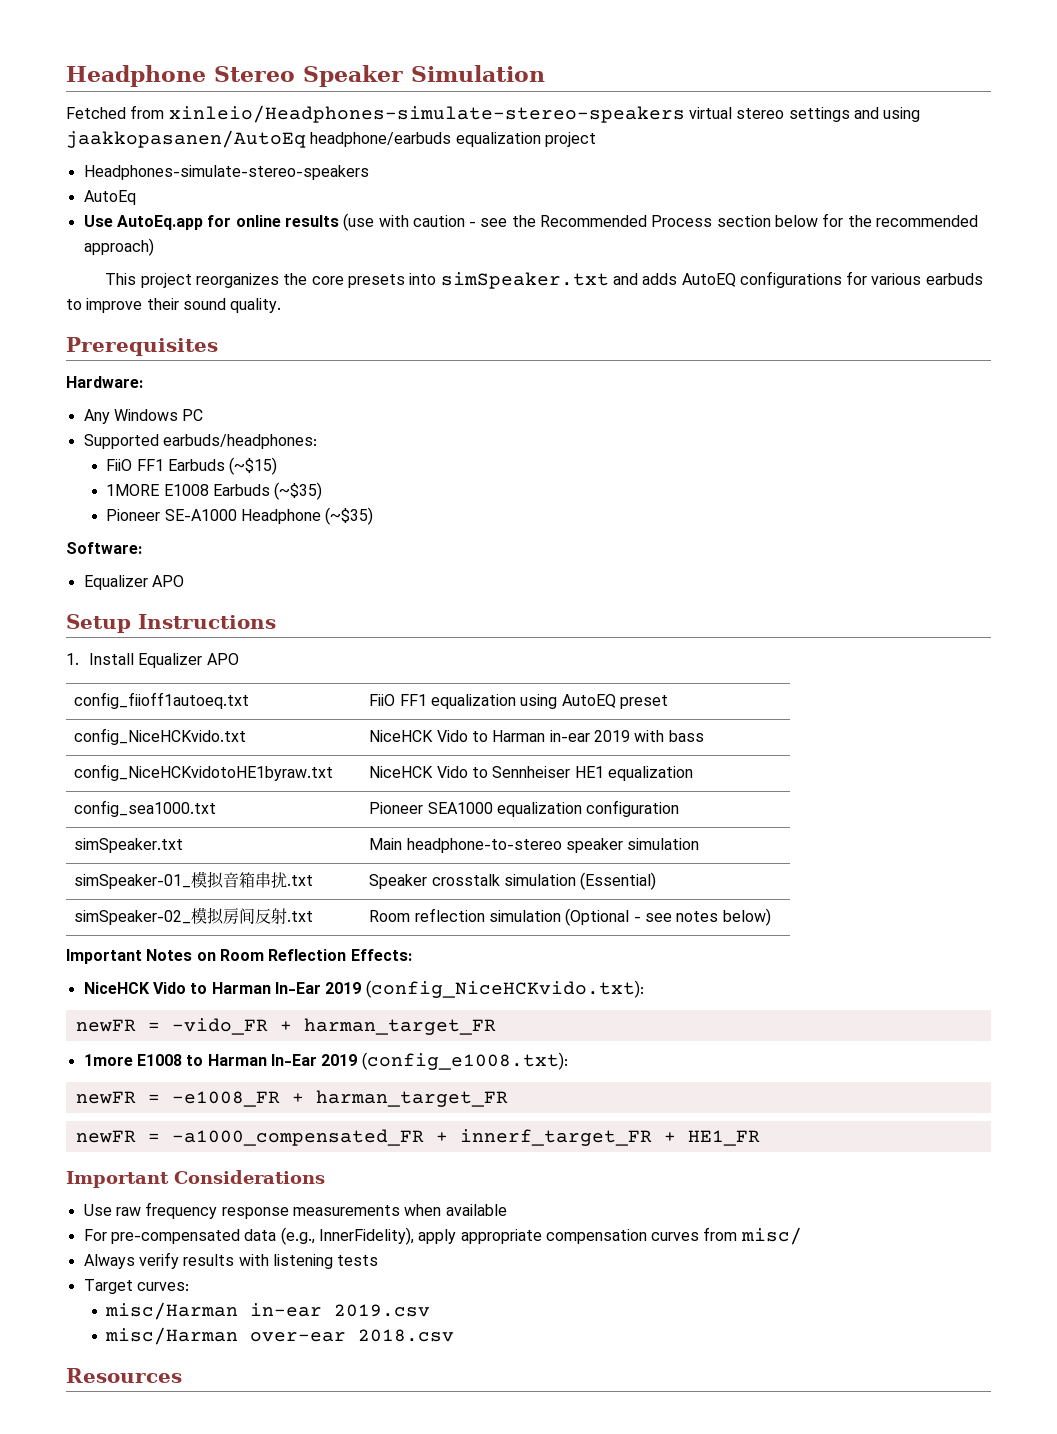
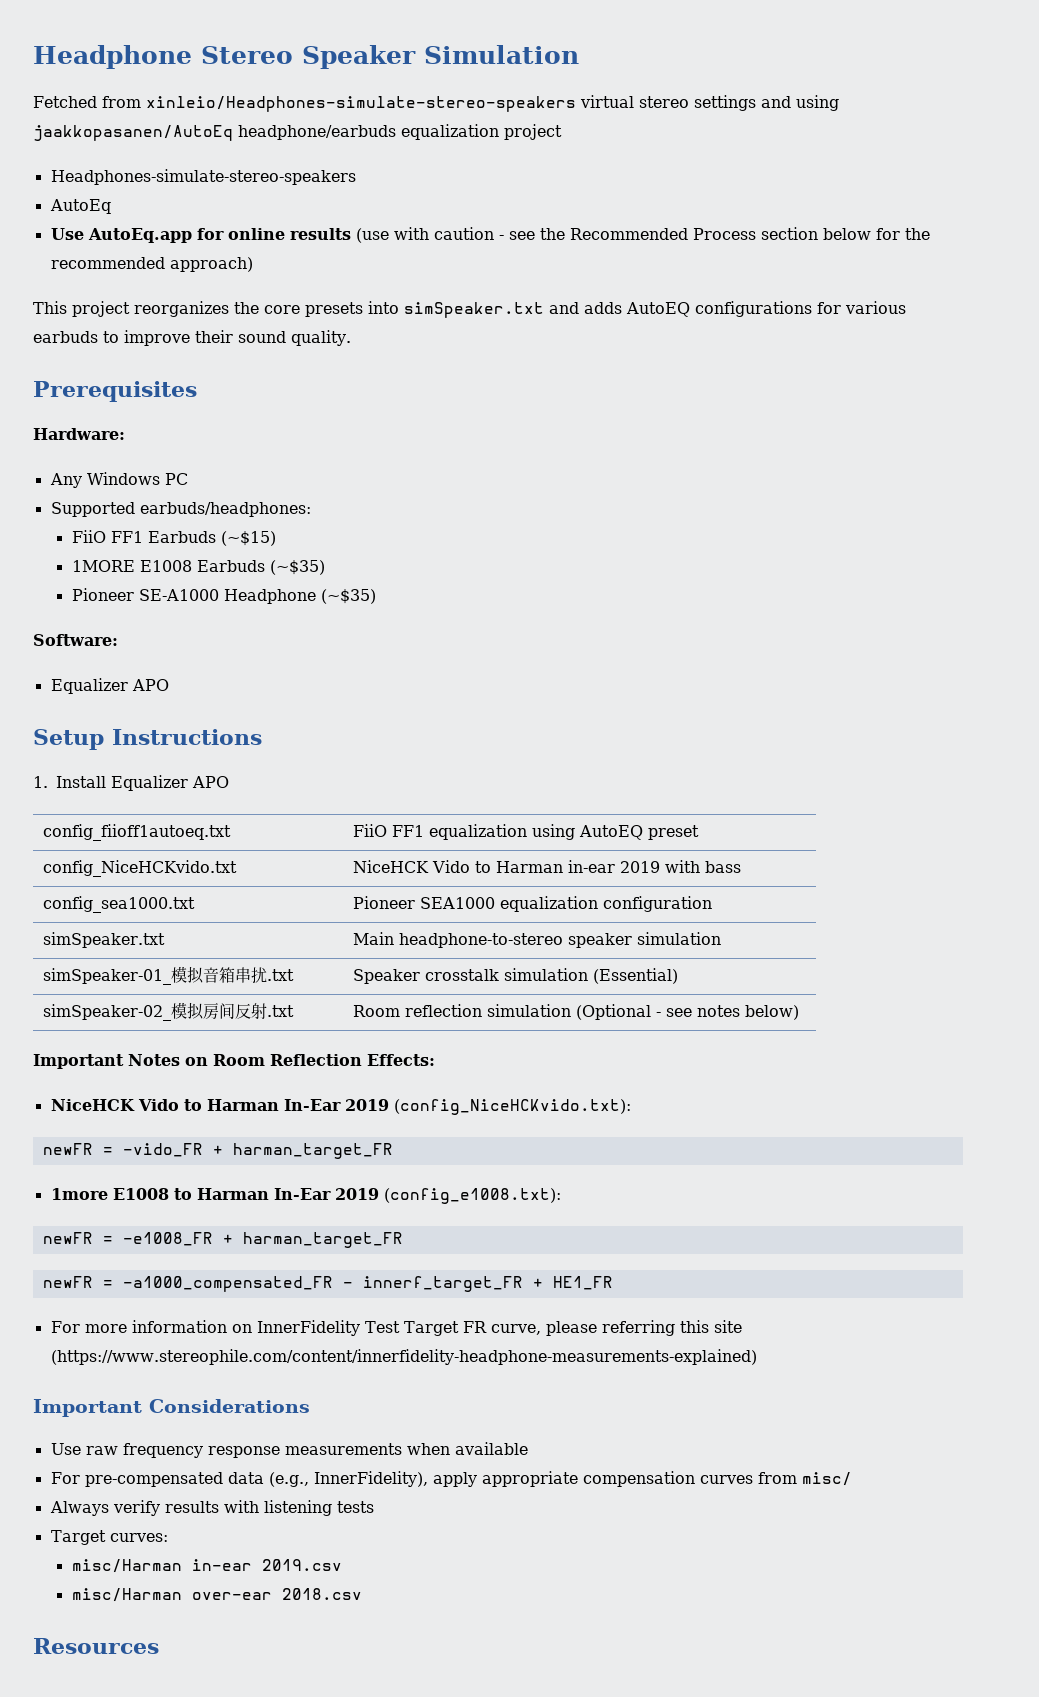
- config_NiceHCKvidotoHE1byraw.txt | NiceHCK Vido to Sennheiser HE1 equalization
- newFR = -a1000_compensated_FR + innerf_target_FR + HE1_FR
+ newFR = -a1000_compensated_FR - innerf_target_FR + HE1_FR
+ For more information on InnerFidelity Test Target FR curve, please referring this site (https://www.stereophile.com/content/innerfidelity-headphone-measurements-explained)

